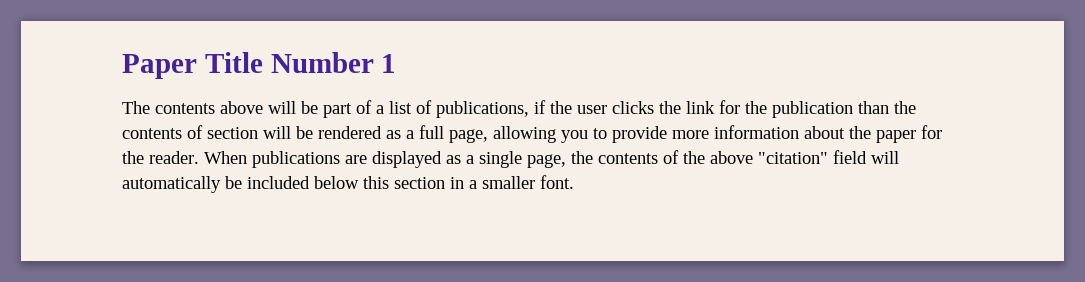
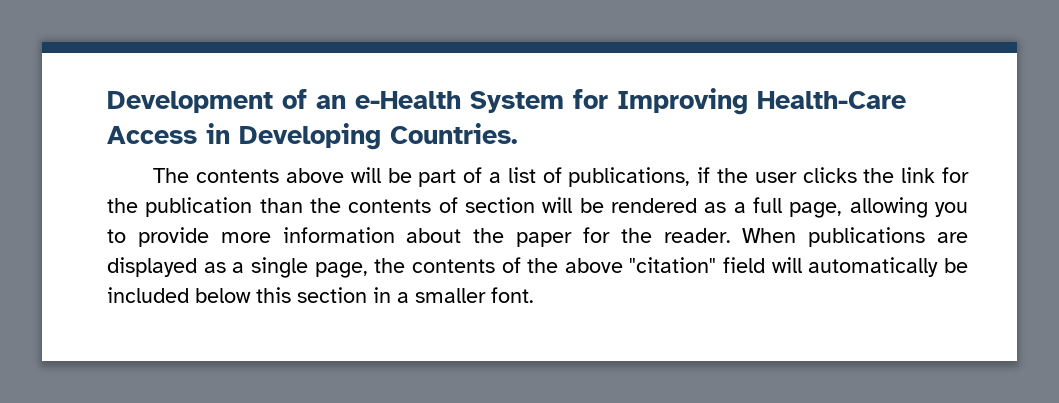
- Paper Title Number 1
+ Development of an e-Health System for Improving Health-Care Access in Developing Countries.

